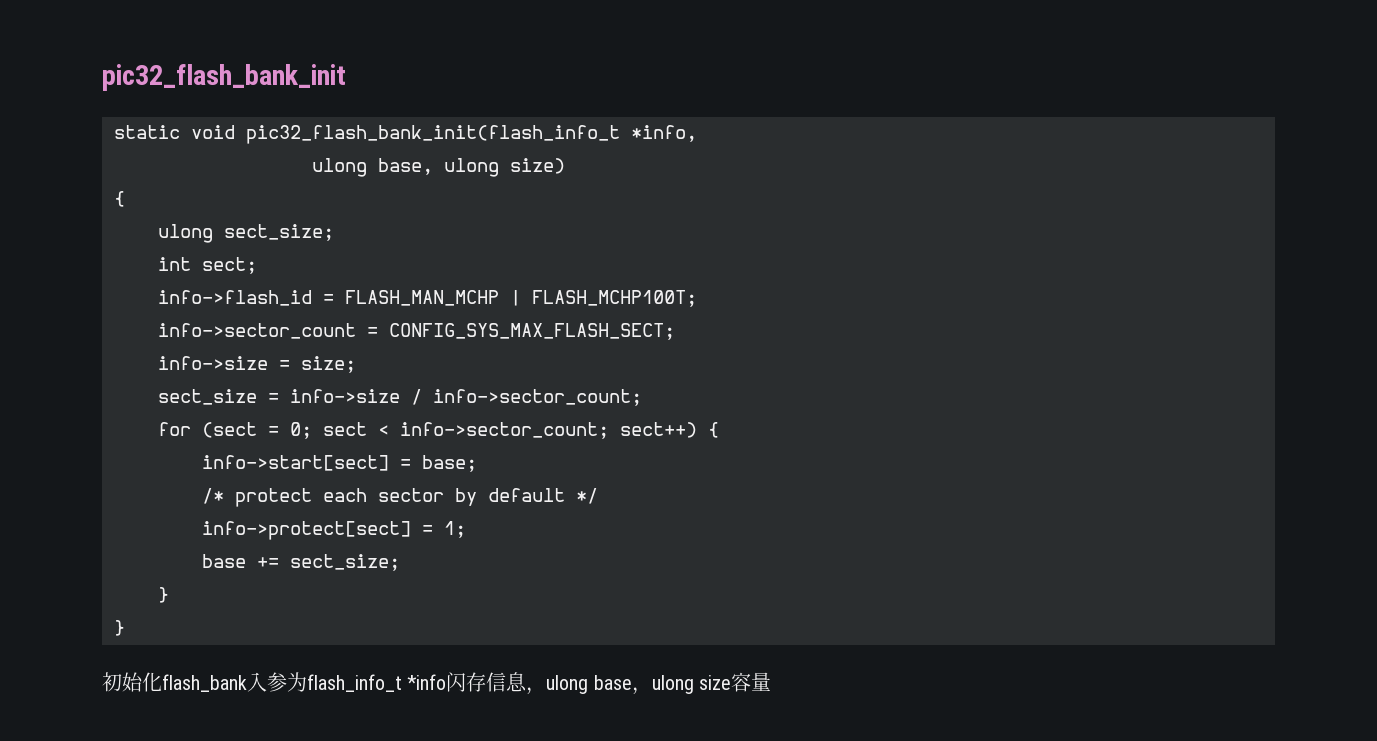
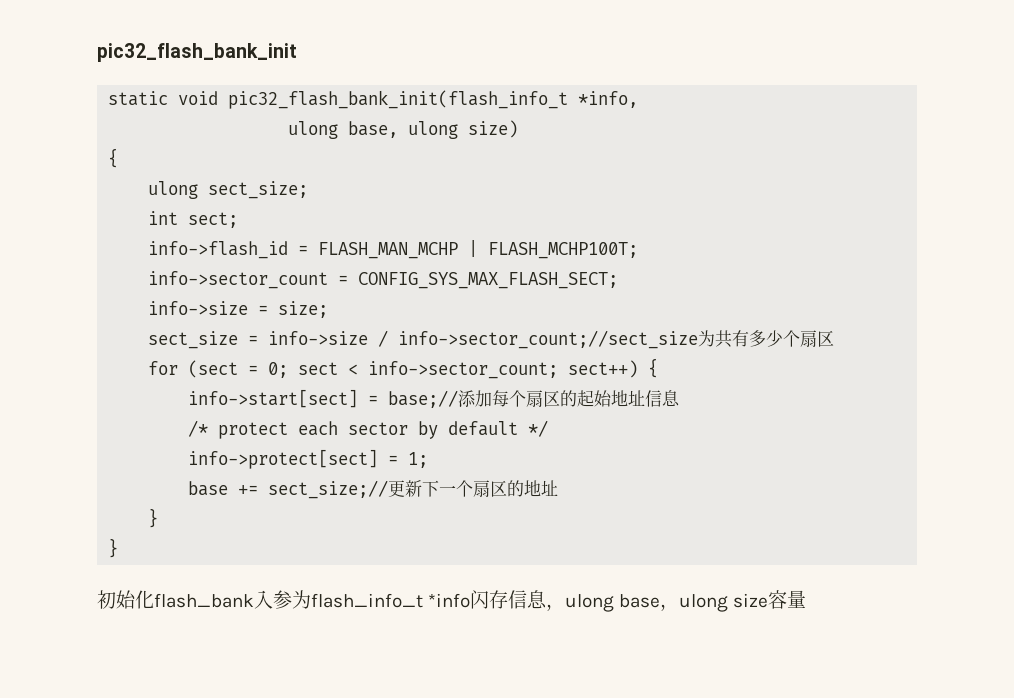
- sect_size = info->size / info->sector_count;
+ sect_size = info->size / info->sector_count;//sect_size为共有多少个扇区
- info->start[sect] = base;
+ info->start[sect] = base;//添加每个扇区的起始地址信息
- base += sect_size;
+ base += sect_size;//更新下一个扇区的地址

